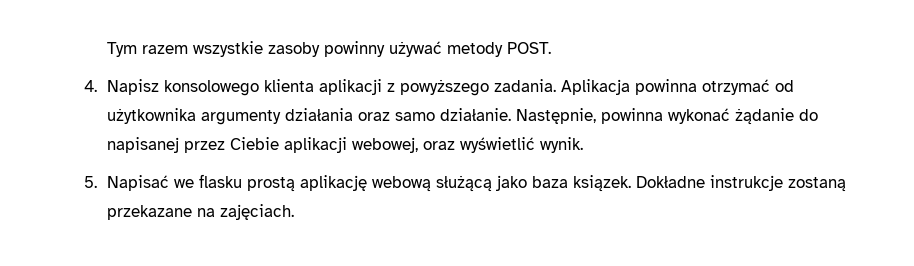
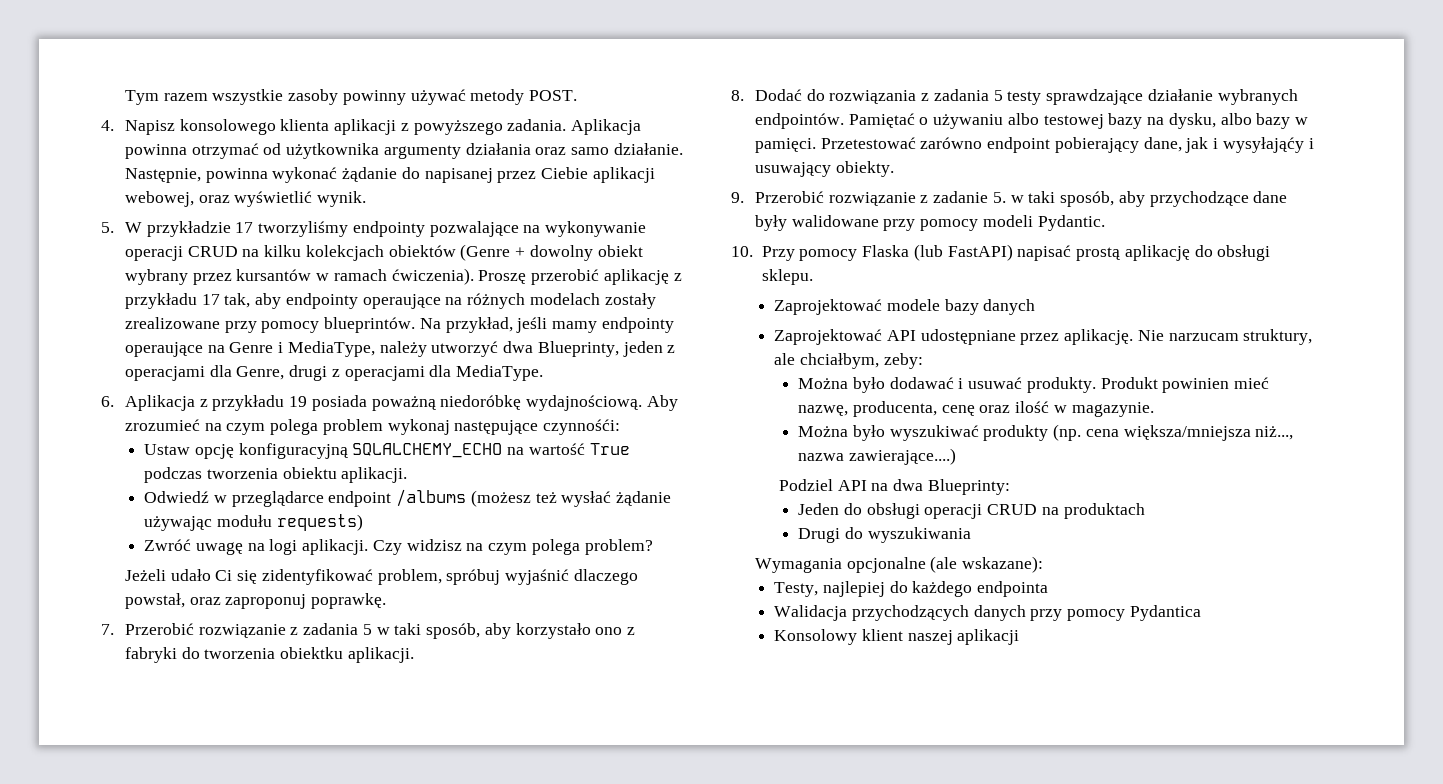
- 5. Napisać we flasku prostą aplikację webową służącą jako baza ksiązek. Dokładne instrukcje zostaną przekazane na zajęciach.
+ 5. W przykładzie 17 tworzyliśmy endpointy pozwalające na wykonywanie operacji CRUD na kilku kolekcjach obiektów (Genre + dowolny obiekt wybrany przez kursantów w ramach ćwiczenia). Proszę przerobić aplikację z przykładu 17 tak, aby endpointy operaujące na różnych modelach zostały zrealizowane przy pomocy blueprintów. Na przykład, jeśli mamy endpointy operaujące na Genre i MediaType, należy utworzyć dwa Blueprinty, jeden z operacjami dla Genre, drugi z operacjami dla MediaType.
+ 6. Aplikacja z przykładu 19 posiada poważną niedoróbkę wydajnościową. Aby zrozumieć na czym polega problem wykonaj następujące czynnośći:
+ Ustaw opcję konfiguracyjną SQLALCHEMY_ECHO na wartość True podczas tworzenia obiektu aplikacji.
+ Odwiedź w przeglądarce endpoint /albums (możesz też wysłać żądanie używając modułu requests)
+ Zwróć uwagę na logi aplikacji. Czy widzisz na czym polega problem?
+ Jeżeli udało Ci się zidentyfikować problem, spróbuj wyjaśnić dlaczego powstał, oraz zaproponuj poprawkę.
+ 7. Przerobić rozwiązanie z zadania 5 w taki sposób, aby korzystało ono z fabryki do tworzenia obiektku aplikacji.
+ 8. Dodać do rozwiązania z zadania 5 testy sprawdzające działanie wybranych endpointów. Pamiętać o używaniu albo testowej bazy na dysku, albo bazy w pamięci. Przetestować zarówno endpoint pobierający dane, jak i wysyłająćy i usuwający obiekty.
+ 9. Przerobić rozwiązanie z zadanie 5. w taki sposób, aby przychodzące dane były walidowane przy pomocy modeli Pydantic.
+ 10. Przy pomocy Flaska (lub FastAPI) napisać prostą aplikację do obsługi sklepu.
+ Zaprojektować modele bazy danych
+ Zaprojektować API udostępniane przez aplikację. Nie narzucam struktury, ale chciałbym, zeby:
+ Można było dodawać i usuwać produkty. Produkt powinien mieć nazwę, producenta, cenę oraz ilość w magazynie.
+ Można było wyszukiwać produkty (np. cena większa/mniejsza niż..., nazwa zawierające....)
+ Podziel API na dwa Blueprinty:
+ Jeden do obsługi operacji CRUD na produktach
+ Drugi do wyszukiwania
+ Wymagania opcjonalne (ale wskazane):
+ Testy, najlepiej do każdego endpointa
+ Walidacja przychodzących danych przy pomocy Pydantica
+ Konsolowy klient naszej aplikacji

